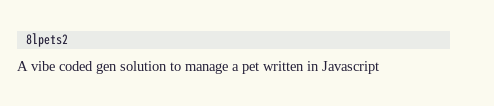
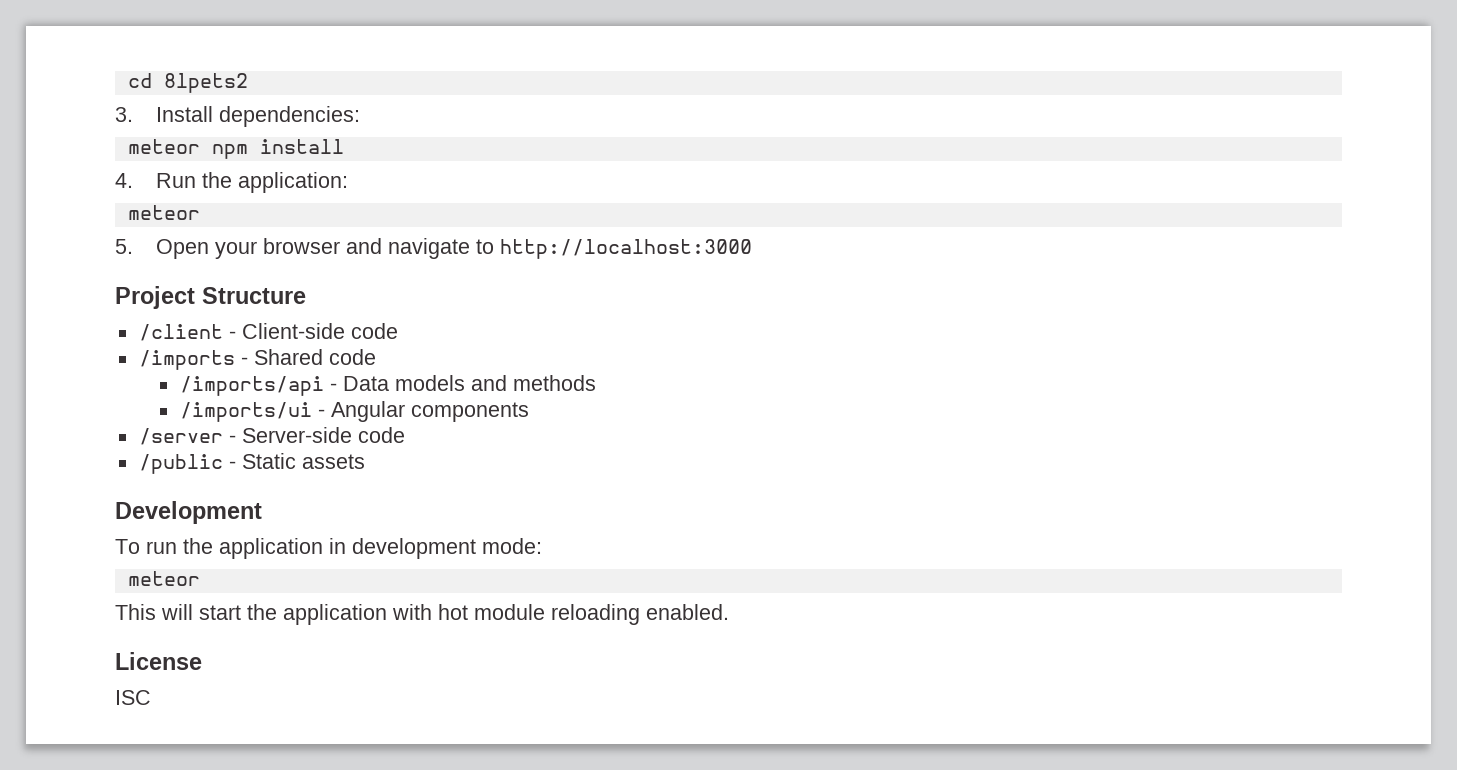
- 8lpets2
+ cd 8lpets2
- A vibe coded gen solution to manage a pet written in Javascript
+ 3. Install dependencies:
+ meteor npm install
+ 4. Run the application:
+ meteor
+ 5. Open your browser and navigate to http://localhost:3000
+ Project Structure
+ /client - Client-side code
+ /imports - Shared code
+ /imports/api - Data models and methods
+ /imports/ui - Angular components
+ /server - Server-side code
+ /public - Static assets
+ Development
+ To run the application in development mode:
+ meteor
+ This will start the application with hot module reloading enabled.
+ License
+ ISC

